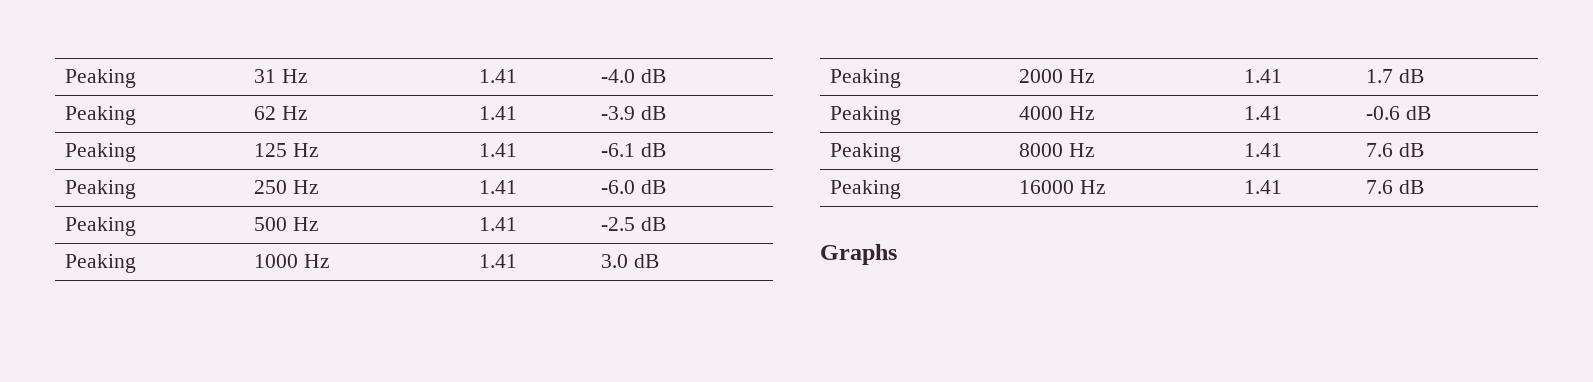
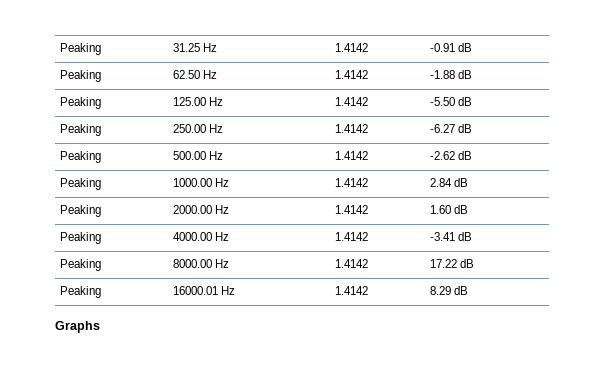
- Peaking | 31 Hz | 1.41 | -4.0 dB
- Peaking | 62 Hz | 1.41 | -3.9 dB
- Peaking | 125 Hz | 1.41 | -6.1 dB
- Peaking | 250 Hz | 1.41 | -6.0 dB
- Peaking | 500 Hz | 1.41 | -2.5 dB
- Peaking | 1000 Hz | 1.41 | 3.0 dB
- Peaking | 2000 Hz | 1.41 | 1.7 dB
- Peaking | 4000 Hz | 1.41 | -0.6 dB
- Peaking | 8000 Hz | 1.41 | 7.6 dB
- Peaking | 16000 Hz | 1.41 | 7.6 dB
+ Peaking | 31.25 Hz | 1.4142 | -0.91 dB
+ Peaking | 62.50 Hz | 1.4142 | -1.88 dB
+ Peaking | 125.00 Hz | 1.4142 | -5.50 dB
+ Peaking | 250.00 Hz | 1.4142 | -6.27 dB
+ Peaking | 500.00 Hz | 1.4142 | -2.62 dB
+ Peaking | 1000.00 Hz | 1.4142 | 2.84 dB
+ Peaking | 2000.00 Hz | 1.4142 | 1.60 dB
+ Peaking | 4000.00 Hz | 1.4142 | -3.41 dB
+ Peaking | 8000.00 Hz | 1.4142 | 17.22 dB
+ Peaking | 16000.01 Hz | 1.4142 | 8.29 dB

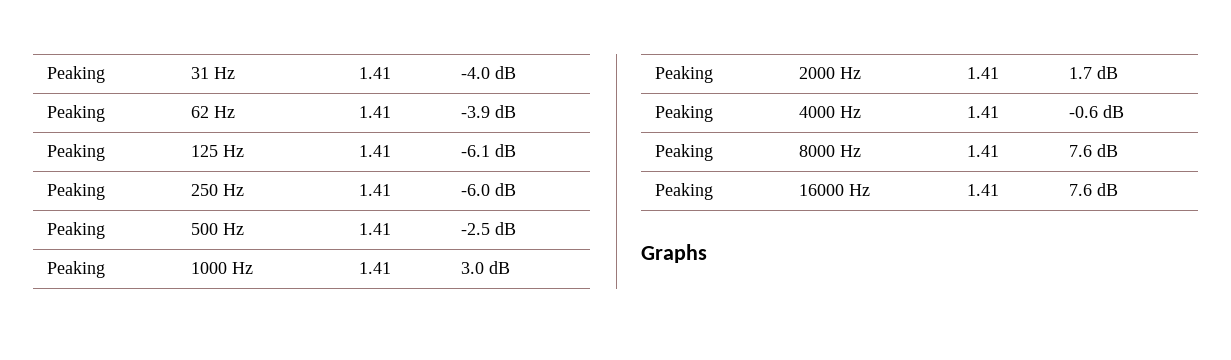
- Peaking | 31.25 Hz | 1.4142 | -0.91 dB
- Peaking | 62.50 Hz | 1.4142 | -1.88 dB
- Peaking | 125.00 Hz | 1.4142 | -5.50 dB
- Peaking | 250.00 Hz | 1.4142 | -6.27 dB
- Peaking | 500.00 Hz | 1.4142 | -2.62 dB
- Peaking | 1000.00 Hz | 1.4142 | 2.84 dB
- Peaking | 2000.00 Hz | 1.4142 | 1.60 dB
- Peaking | 4000.00 Hz | 1.4142 | -3.41 dB
- Peaking | 8000.00 Hz | 1.4142 | 17.22 dB
- Peaking | 16000.01 Hz | 1.4142 | 8.29 dB
+ Peaking | 31 Hz | 1.41 | -4.0 dB
+ Peaking | 62 Hz | 1.41 | -3.9 dB
+ Peaking | 125 Hz | 1.41 | -6.1 dB
+ Peaking | 250 Hz | 1.41 | -6.0 dB
+ Peaking | 500 Hz | 1.41 | -2.5 dB
+ Peaking | 1000 Hz | 1.41 | 3.0 dB
+ Peaking | 2000 Hz | 1.41 | 1.7 dB
+ Peaking | 4000 Hz | 1.41 | -0.6 dB
+ Peaking | 8000 Hz | 1.41 | 7.6 dB
+ Peaking | 16000 Hz | 1.41 | 7.6 dB

